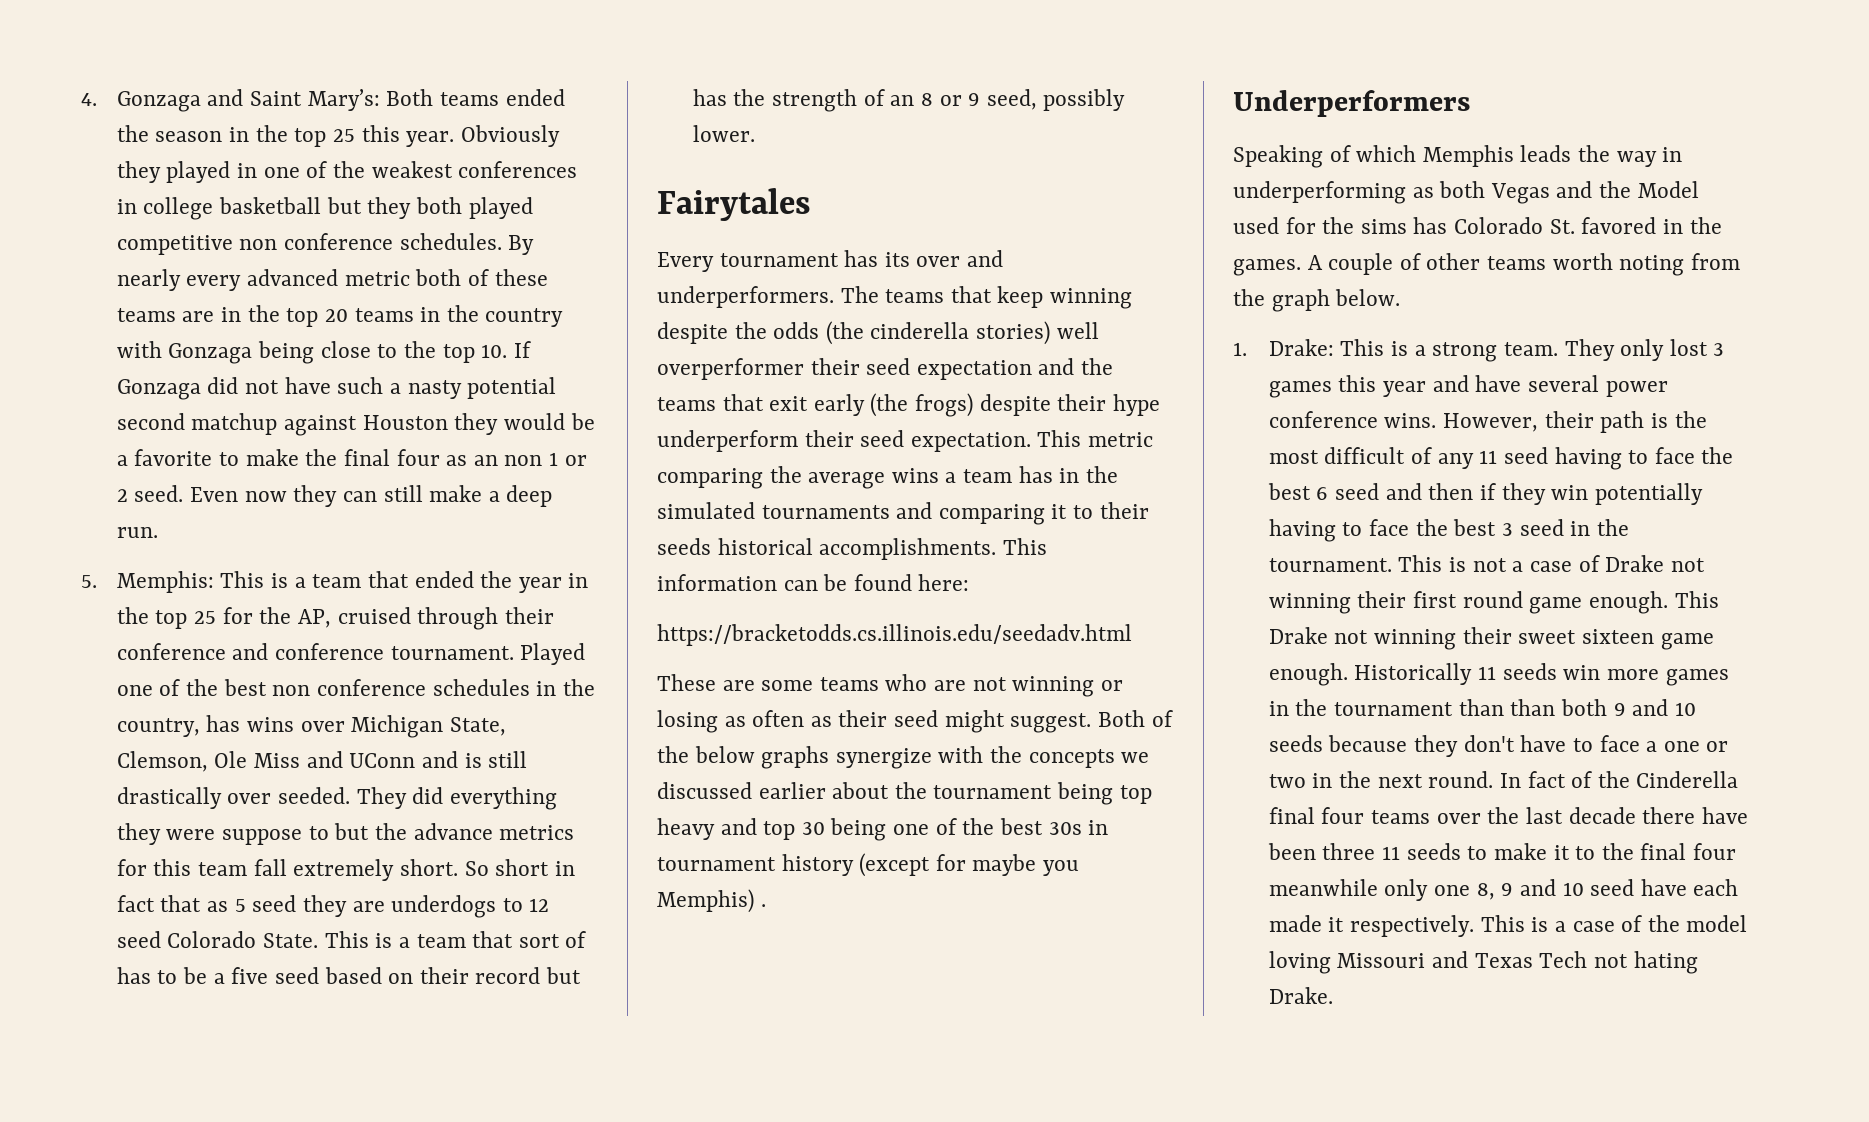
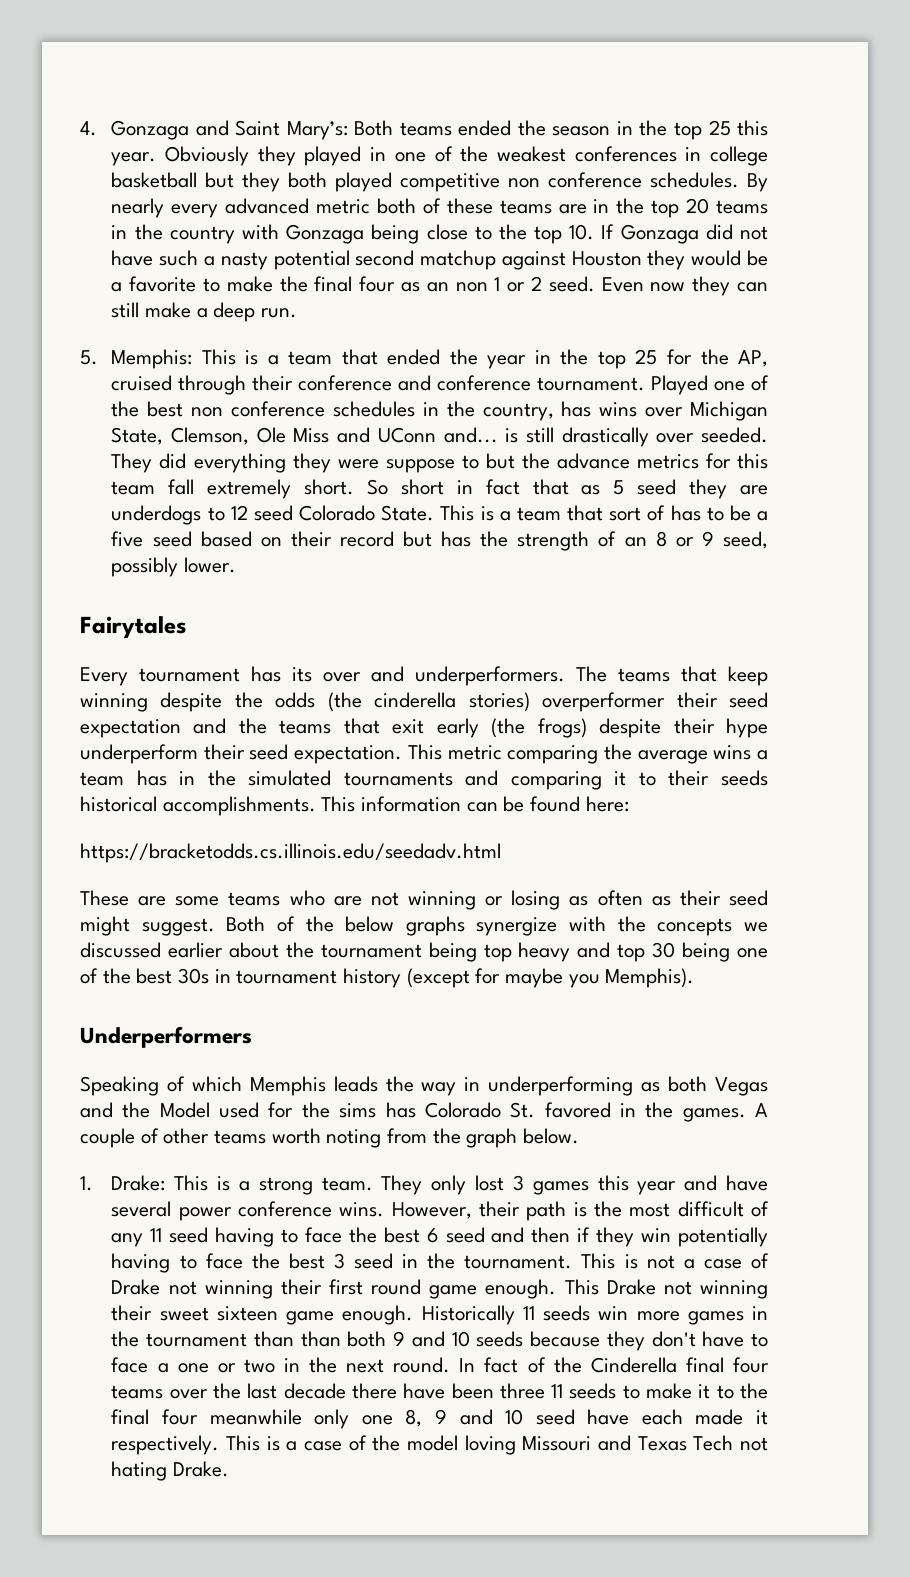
- Played one of the best non conference schedules in the country, has wins over Michigan State, Clemson, Ole Miss and UConn and is still drastically over seeded.
+ Played one of the best non conference schedules in the country, has wins over Michigan State, Clemson, Ole Miss and UConn and... is still drastically over seeded.
- The teams that keep winning despite the odds (the cinderella stories) well overperformer their seed expectation and the teams that exit early (the frogs) despite their hype underperform their seed expectation.
+ The teams that keep winning despite the odds (the cinderella stories) overperformer their seed expectation and the teams that exit early (the frogs) despite their hype underperform their seed expectation.
- Both of the below graphs synergize with the concepts we discussed earlier about the tournament being top heavy and top 30 being one of the best 30s in tournament history (except for maybe you Memphis) .
+ Both of the below graphs synergize with the concepts we discussed earlier about the tournament being top heavy and top 30 being one of the best 30s in tournament history (except for maybe you Memphis).

